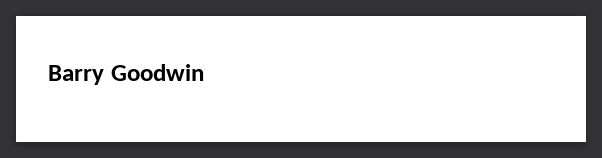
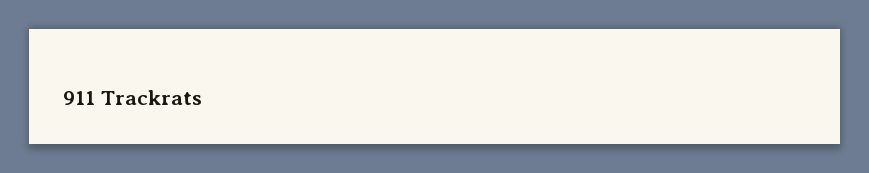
- Barry Goodwin
+ 911 Trackrats

